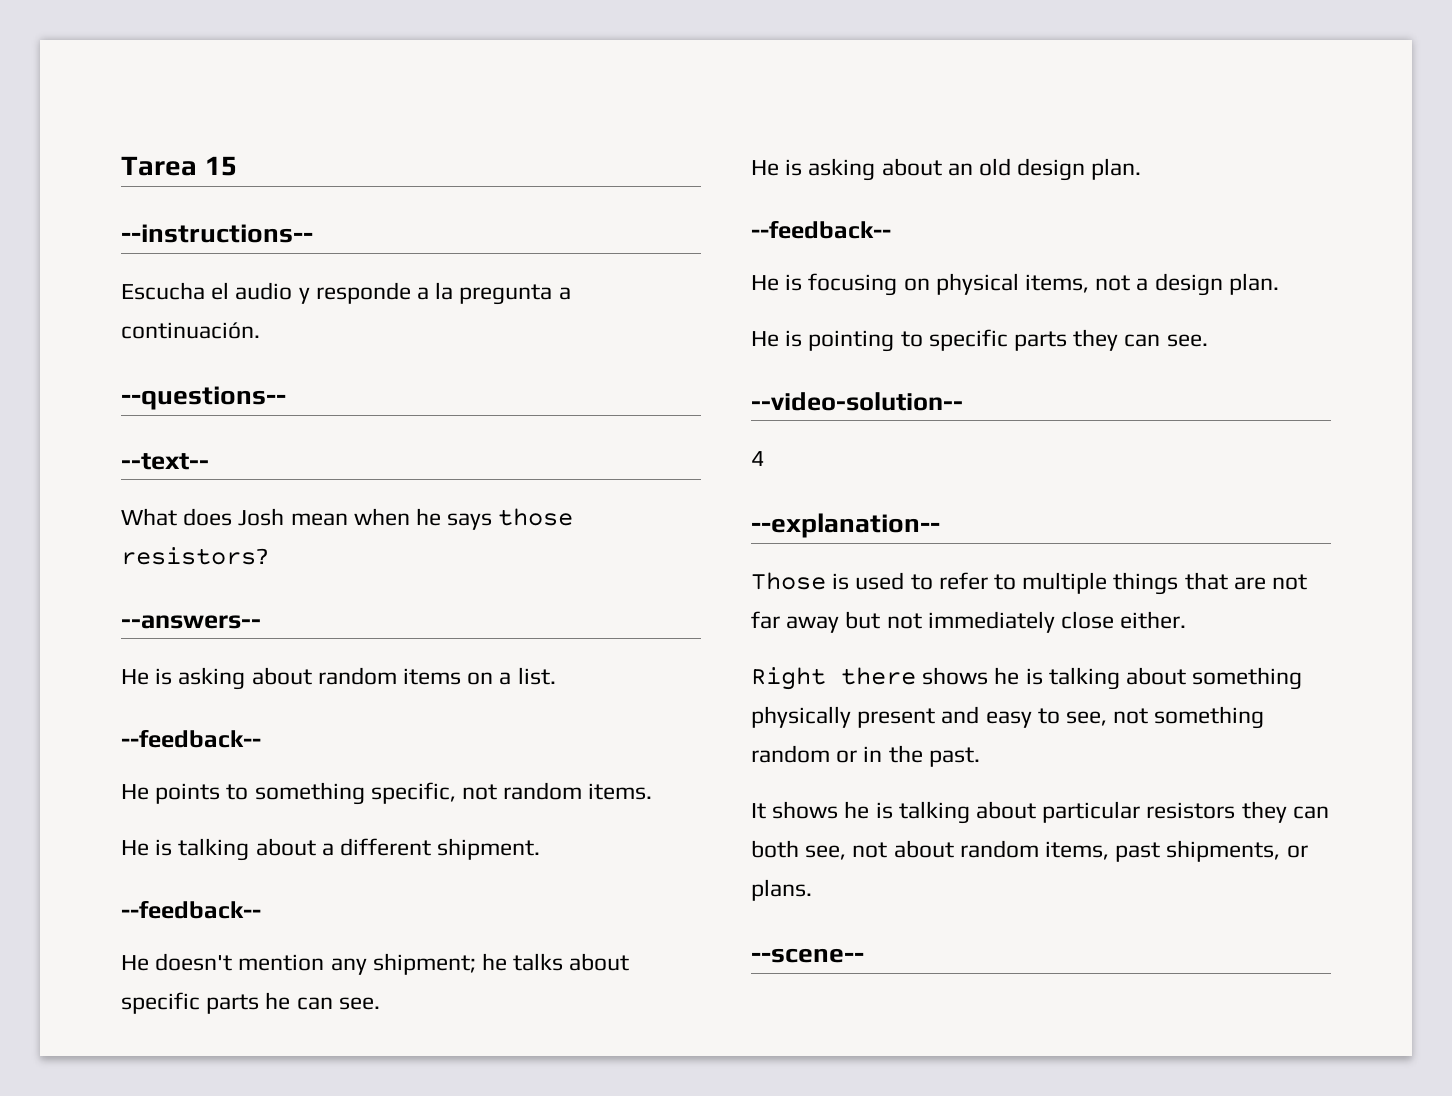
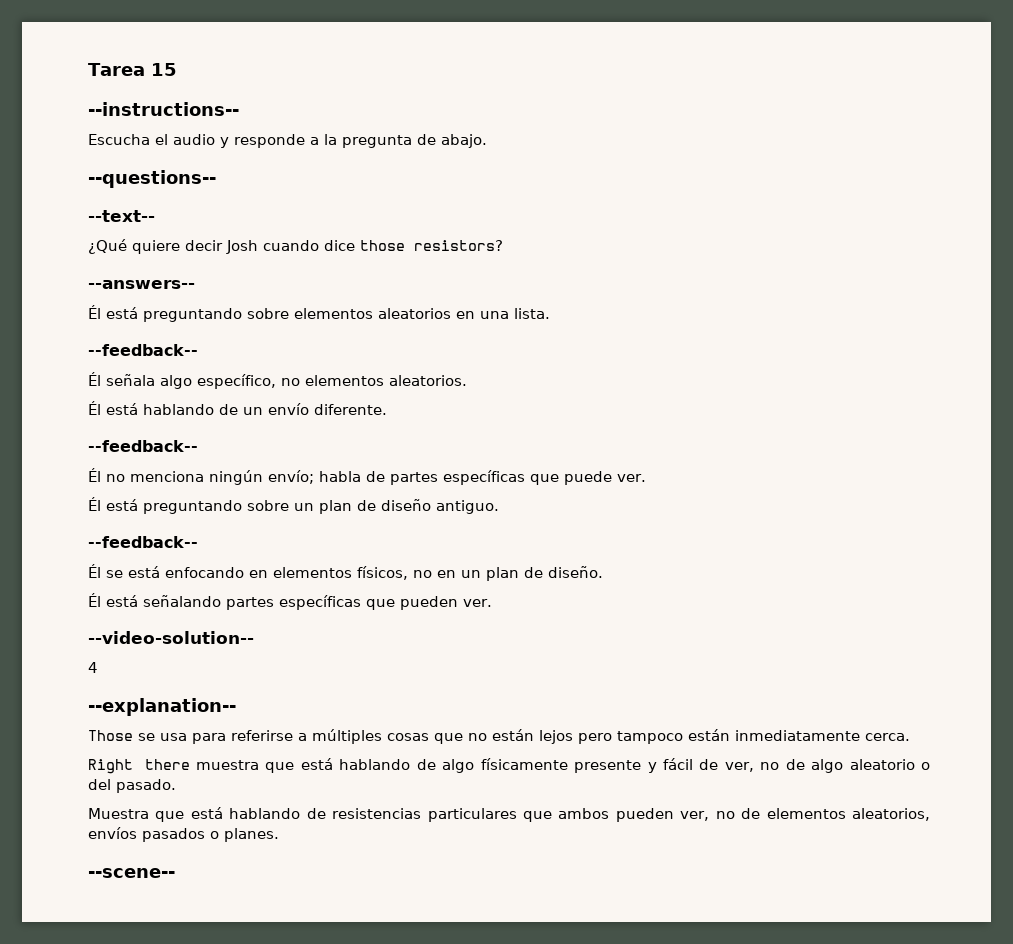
- Escucha el audio y responde a la pregunta a continuación.
+ Escucha el audio y responde a la pregunta de abajo.
- What does Josh mean when he says those resistors?
+ ¿Qué quiere decir Josh cuando dice those resistors?
  --answers--
- He is asking about random items on a list.
+ Él está preguntando sobre elementos aleatorios en una lista.
  --feedback--
- He points to something specific, not random items.
- He is talking about a different shipment.
+ Él señala algo específico, no elementos aleatorios.
+ Él está hablando de un envío diferente.
  --feedback--
- He doesn't mention any shipment; he talks about specific parts he can see.
- He is asking about an old design plan.
+ Él no menciona ningún envío; habla de partes específicas que puede ver.
+ Él está preguntando sobre un plan de diseño antiguo.
  --feedback--
- He is focusing on physical items, not a design plan.
- He is pointing to specific parts they can see.
+ Él se está enfocando en elementos físicos, no en un plan de diseño.
+ Él está señalando partes específicas que pueden ver.
  --video-solution--
  4
  --explanation--
- Those is used to refer to multiple things that are not far away but not immediately close either.
- Right there shows he is talking about something physically present and easy to see, not something random or in the past.
- It shows he is talking about particular resistors they can both see, not about random items, past shipments, or plans.
+ Those se usa para referirse a múltiples cosas que no están lejos pero tampoco están inmediatamente cerca.
+ Right there muestra que está hablando de algo físicamente presente y fácil de ver, no de algo aleatorio o del pasado.
+ Muestra que está hablando de resistencias particulares que ambos pueden ver, no de elementos aleatorios, envíos pasados o planes.

